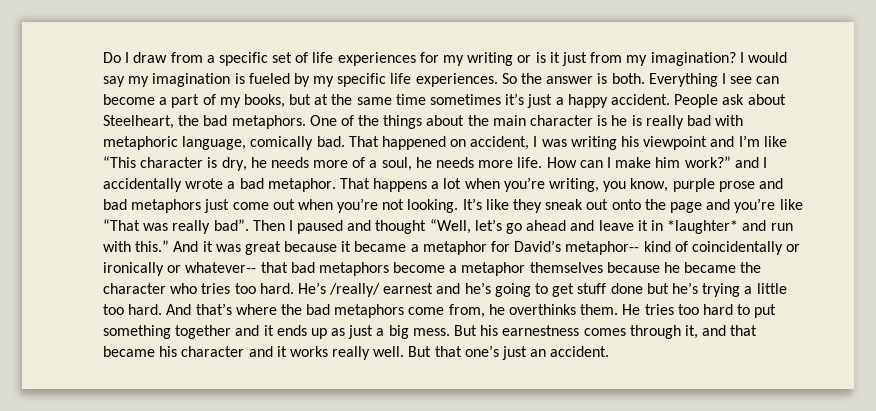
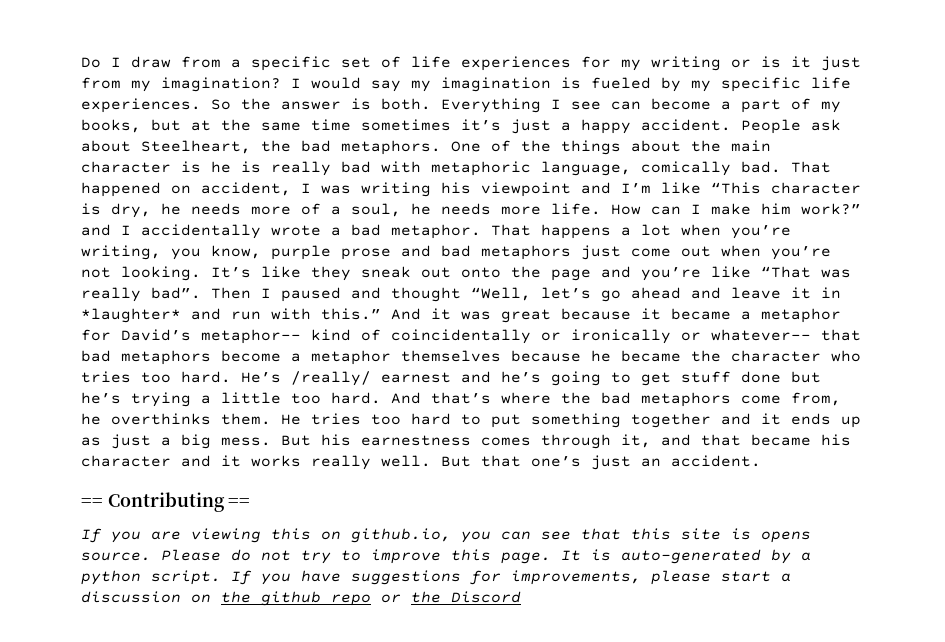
+ == Contributing ==
+ If you are viewing this on github.io, you can see that this site is opens source. Please do not try to improve this page. It is auto-generated by a python script. If you have suggestions for improvements, please start a discussion on the github repo or the Discord

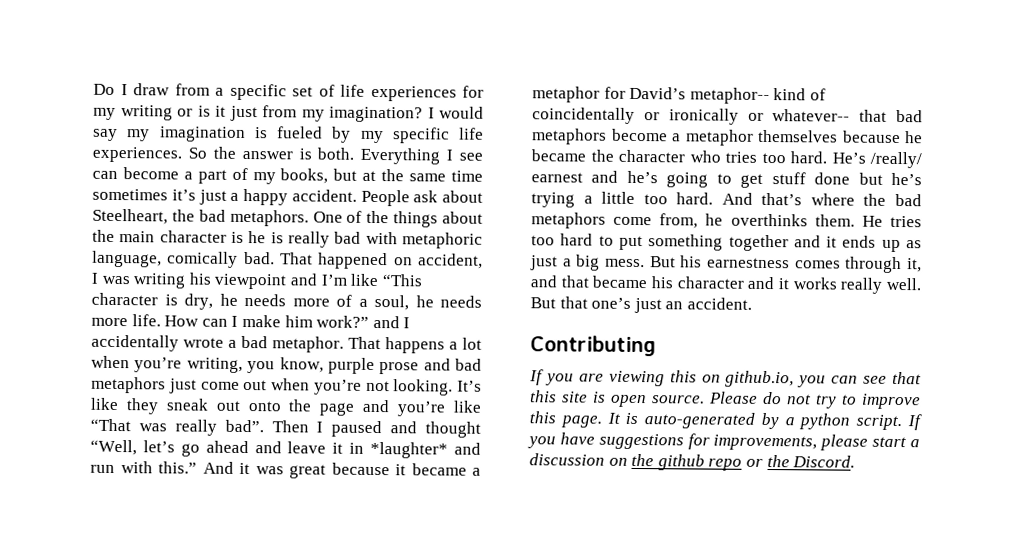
- == Contributing ==
+ Contributing
- If you are viewing this on github.io, you can see that this site is opens source.
+ If you are viewing this on github.io, you can see that this site is open source.
- If you have suggestions for improvements, please start a discussion on the github repo or the Discord
+ If you have suggestions for improvements, please start a discussion on the github repo or the Discord.

